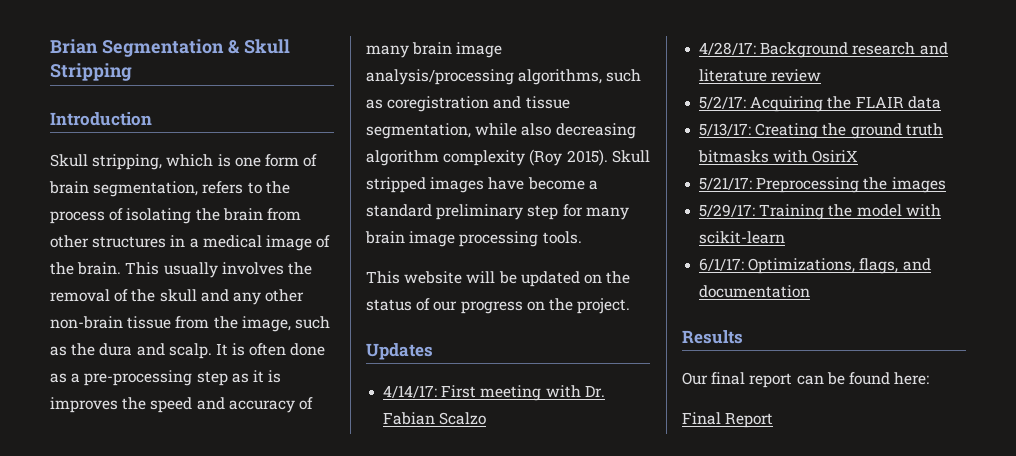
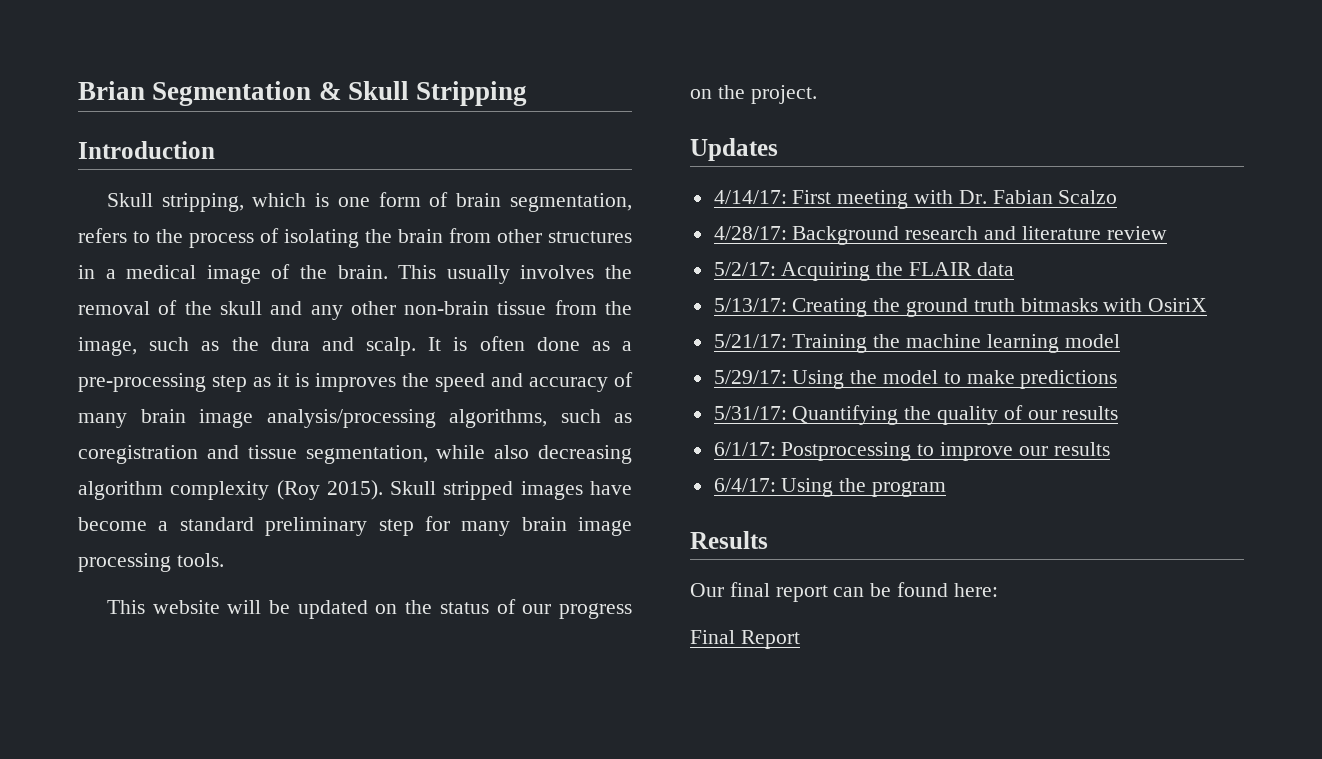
- 5/21/17: Preprocessing the images
+ 5/21/17: Training the machine learning model
- 5/29/17: Training the model with scikit-learn
- 6/1/17: Optimizations, flags, and documentation
+ 5/29/17: Using the model to make predictions
+ 5/31/17: Quantifying the quality of our results
+ 6/1/17: Postprocessing to improve our results
+ 6/4/17: Using the program

